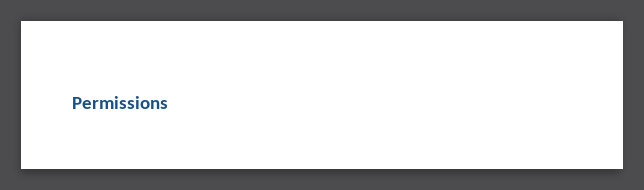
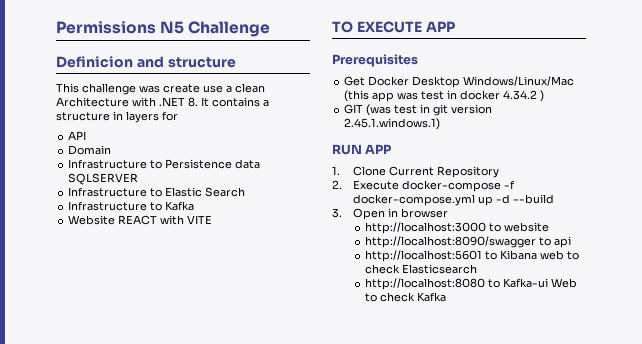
- Permissions
+ Permissions N5 Challenge
+ Definicion and structure
+ This challenge was create use a clean Architecture with .NET 8. It contains a structure in layers for
+ API
+ Domain
+ Infrastructure to Persistence data SQLSERVER
+ Infrastructure to Elastic Search
+ Infrastructure to Kafka
+ Website REACT with VITE
+ TO EXECUTE APP
+ Prerequisites
+ Get Docker Desktop Windows/Linux/Mac (this app was test in docker 4.34.2 )
+ GIT (was test in git version 2.45.1.windows.1)
+ RUN APP
+ 1. Clone Current Repository
+ 2. Execute docker-compose -f docker-compose.yml up -d --build
+ 3. Open in browser
+ http://localhost:3000 to website
+ http://localhost:8090/swagger to api
+ http://localhost:5601 to Kibana web to check Elasticsearch
+ http://localhost:8080 to Kafka-ui Web to check Kafka

